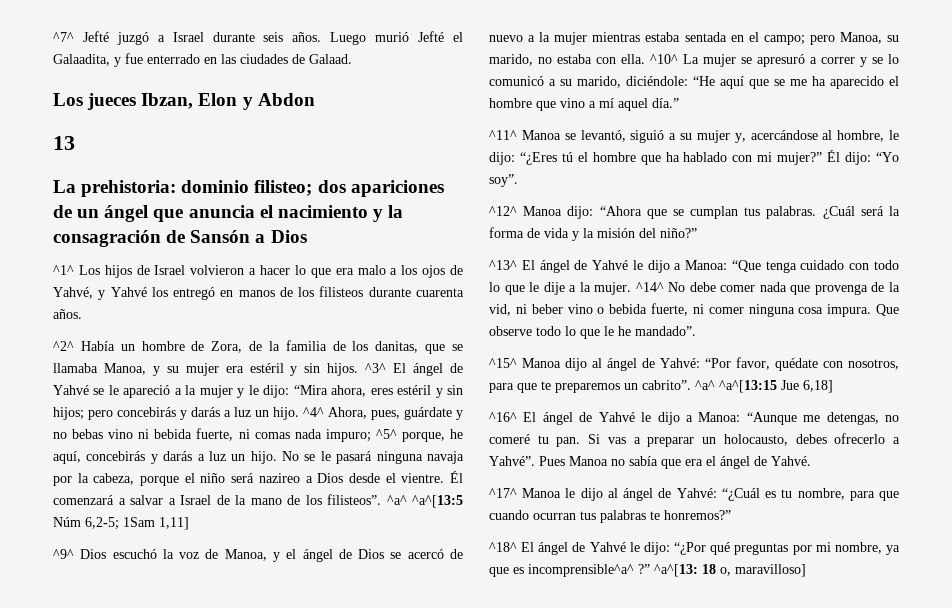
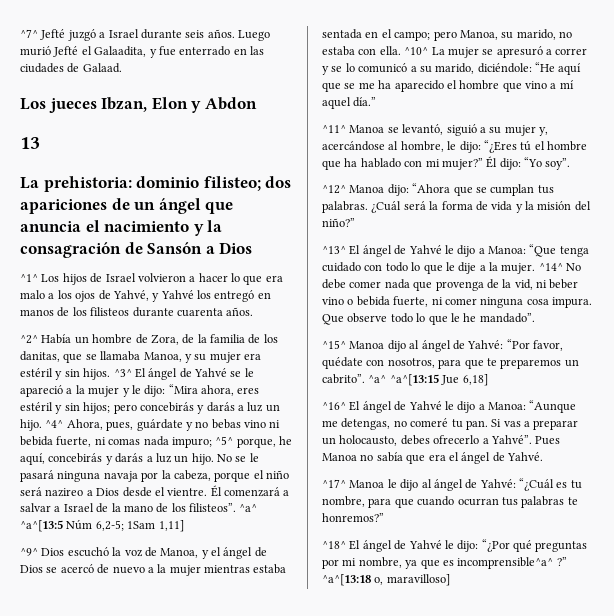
- ^a^[13: 18 o, maravilloso]
+ ^a^[13:18 o, maravilloso]

